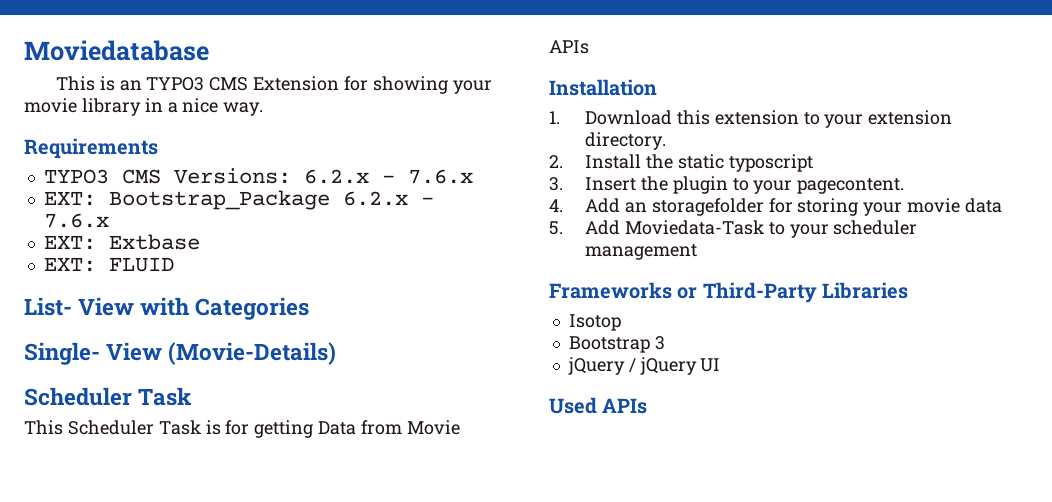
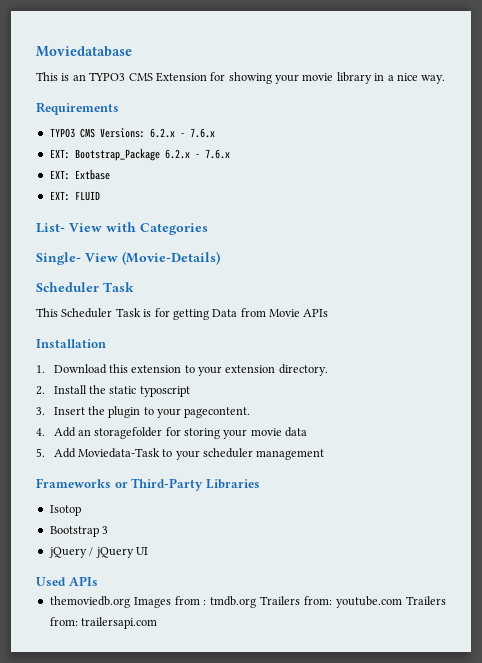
+ themoviedb.org Images from : tmdb.org Trailers from: youtube.com Trailers from: trailersapi.com

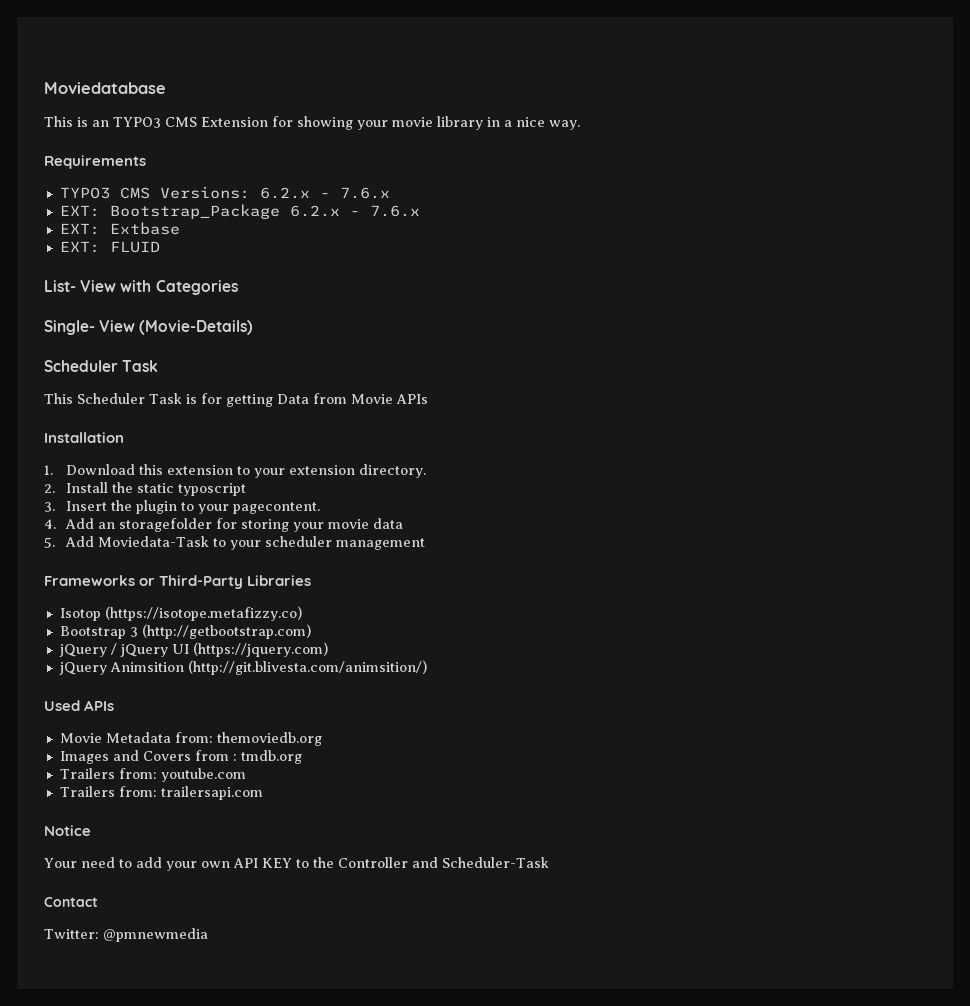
- Isotop
+ Isotop (https://isotope.metafizzy.co)
- Bootstrap 3
+ Bootstrap 3 (http://getbootstrap.com)
- jQuery / jQuery UI
+ jQuery / jQuery UI (https://jquery.com)
+ jQuery Animsition (http://git.blivesta.com/animsition/)
  Used APIs
- themoviedb.org Images from : tmdb.org Trailers from: youtube.com Trailers from: trailersapi.com
+ Movie Metadata from: themoviedb.org
+ Images and Covers from : tmdb.org
+ Trailers from: youtube.com
+ Trailers from: trailersapi.com
+ Notice
+ Your need to add your own API KEY to the Controller and Scheduler-Task
+ Contact
+ Twitter: @pmnewmedia

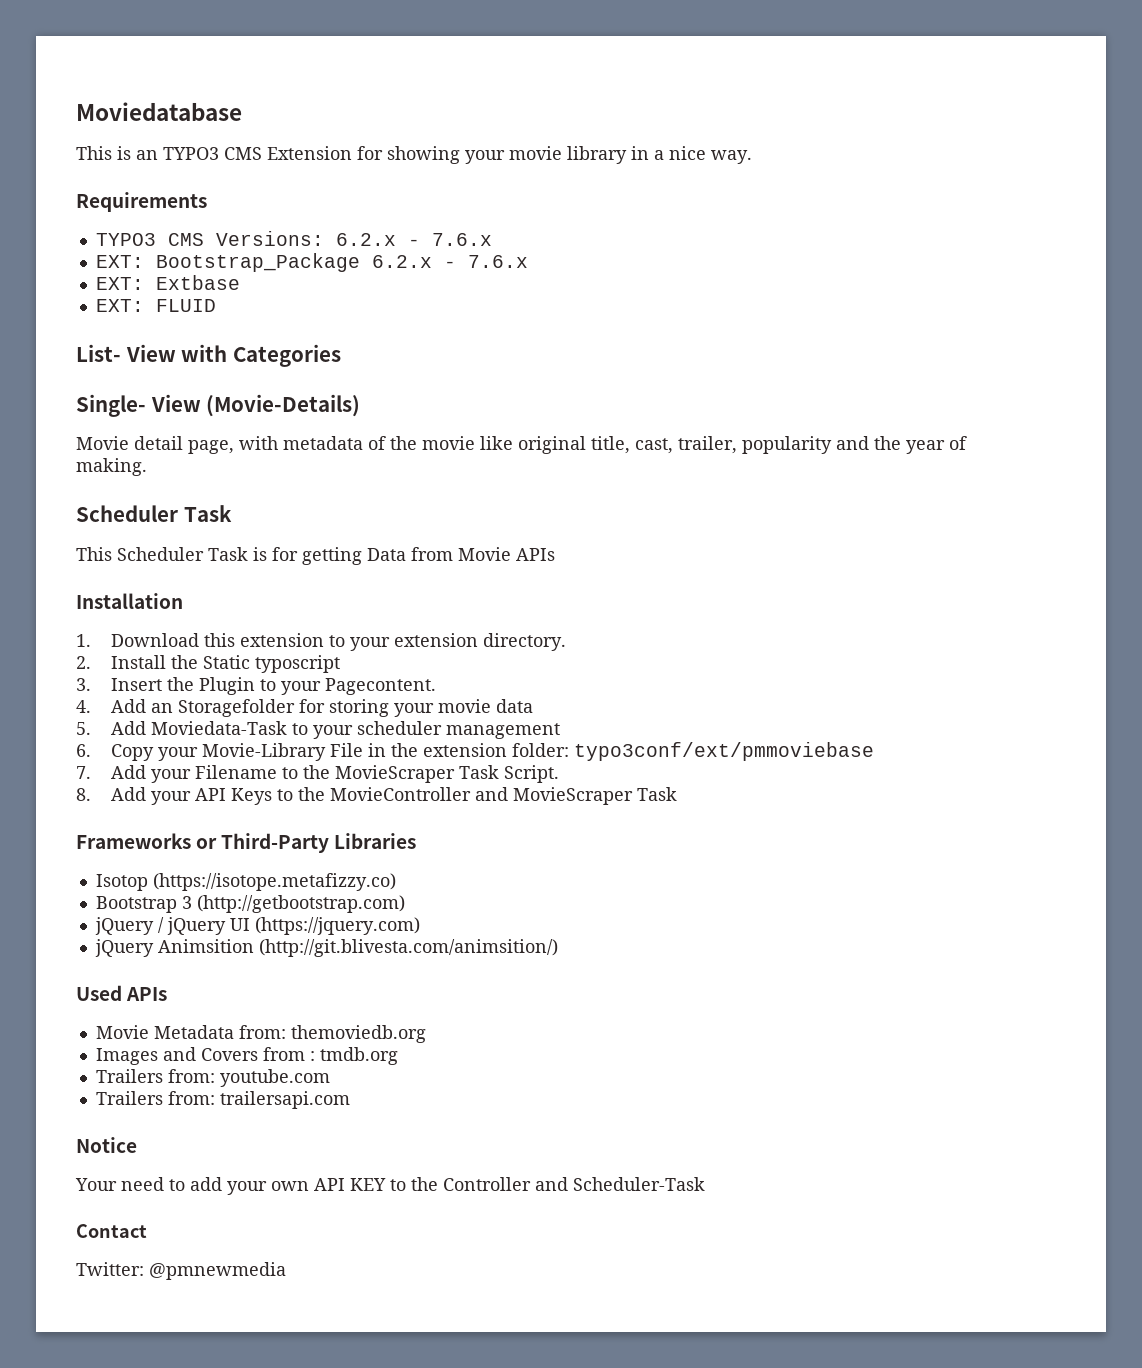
+ Movie detail page, with metadata of the movie like original title, cast, trailer, popularity and the year of making.
- 2. Install the static typoscript
+ 2. Install the Static typoscript
- 3. Insert the plugin to your pagecontent.
+ 3. Insert the Plugin to your Pagecontent.
- 4. Add an storagefolder for storing your movie data
+ 4. Add an Storagefolder for storing your movie data
+ 6. Copy your Movie-Library File in the extension folder: typo3conf/ext/pmmoviebase
+ 7. Add your Filename to the MovieScraper Task Script.
+ 8. Add your API Keys to the MovieController and MovieScraper Task

